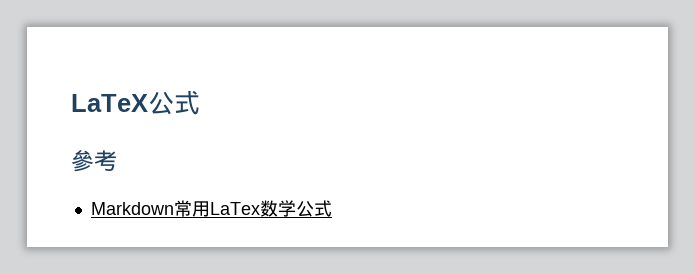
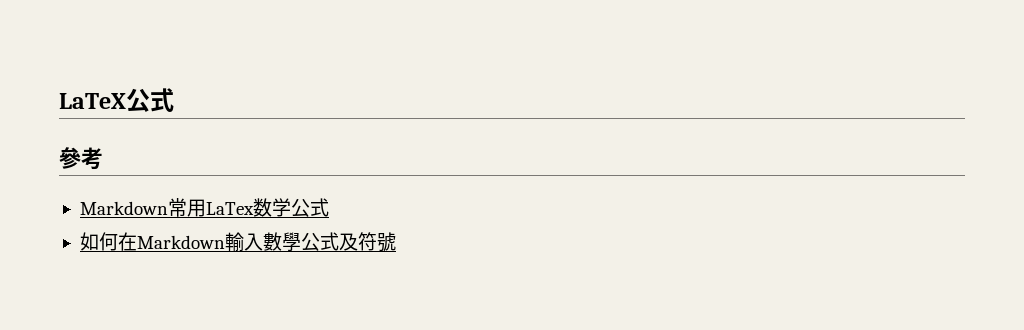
+ 如何在Markdown輸入數學公式及符號

